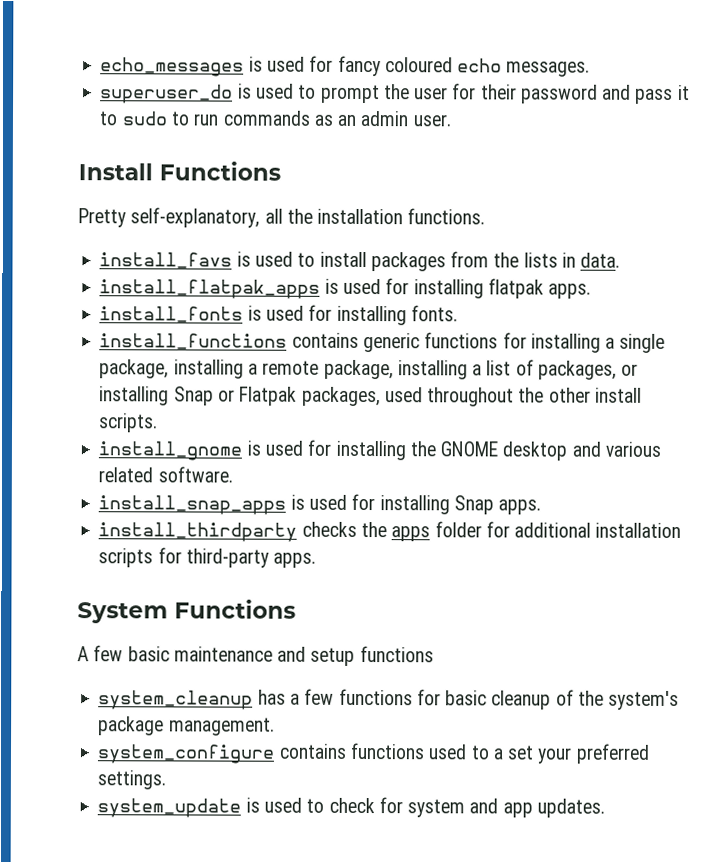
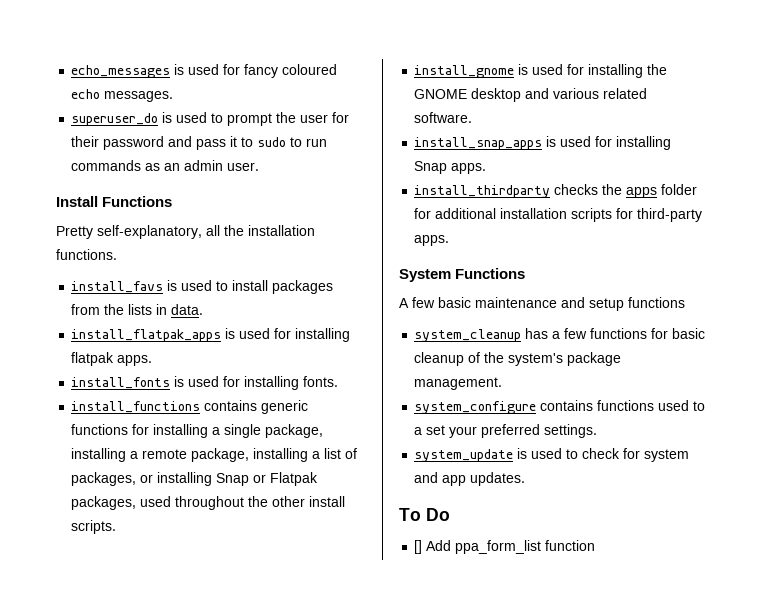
+ To Do
+ [] Add ppa_form_list function

